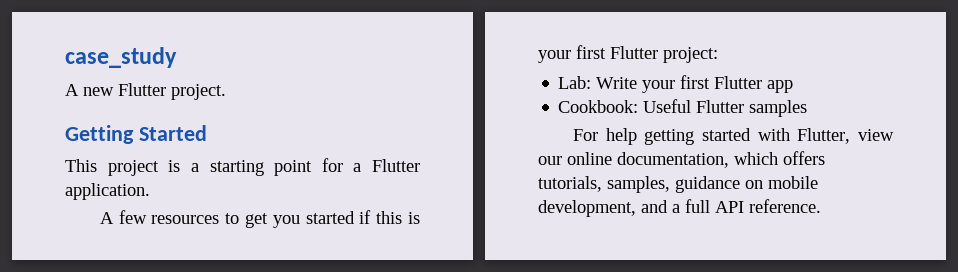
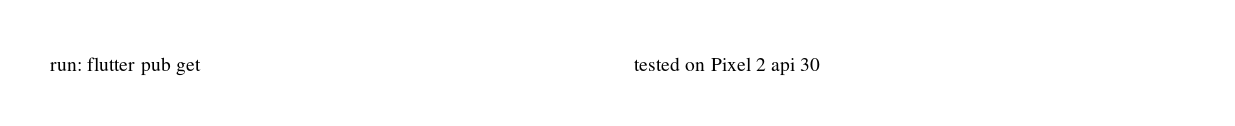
- case_study
- A new Flutter project.
- Getting Started
- This project is a starting point for a Flutter application.
- A few resources to get you started if this is your first Flutter project:
- Lab: Write your first Flutter app
- Cookbook: Useful Flutter samples
- For help getting started with Flutter, view our online documentation, which offers tutorials, samples, guidance on mobile development, and a full API reference.
+ run: flutter pub get
+ tested on Pixel 2 api 30

